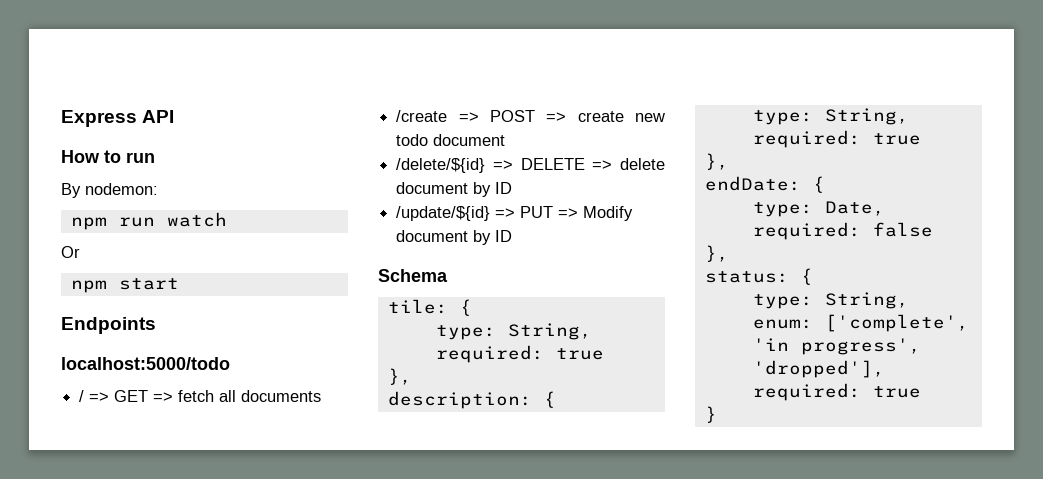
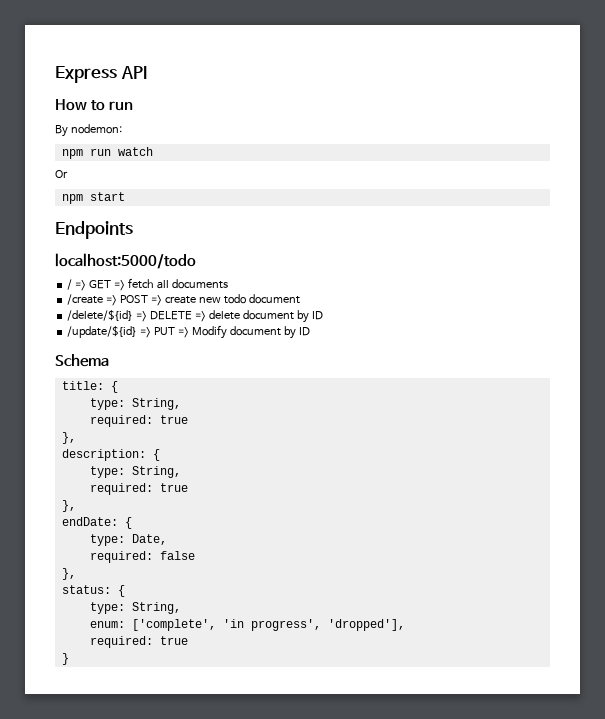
- tile: {
+ title: {

